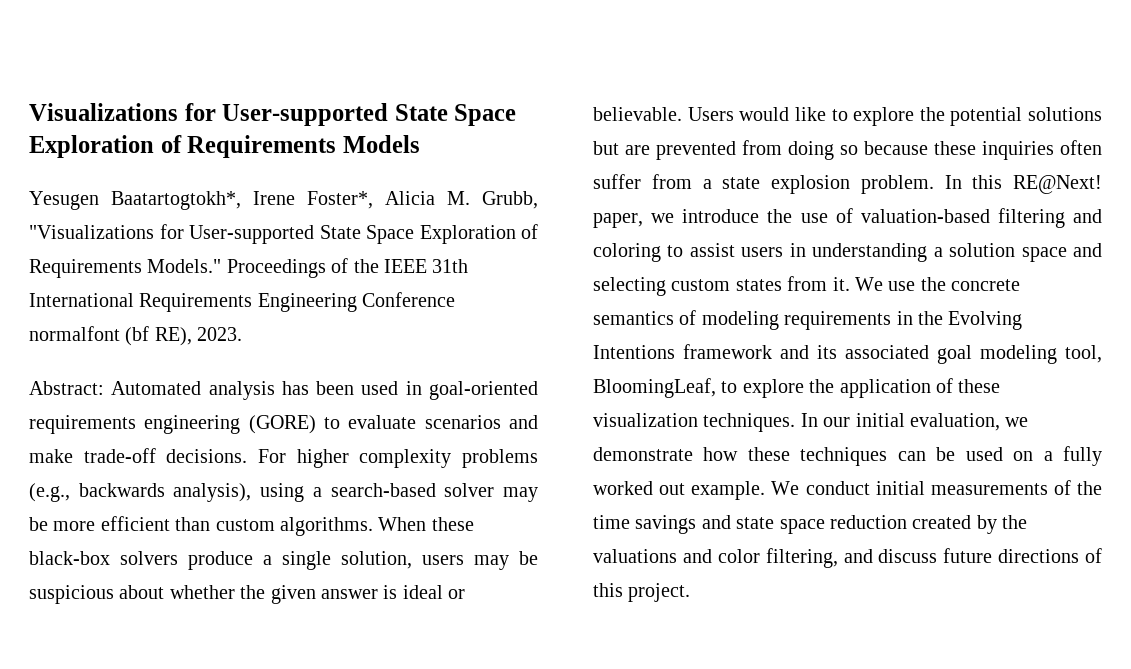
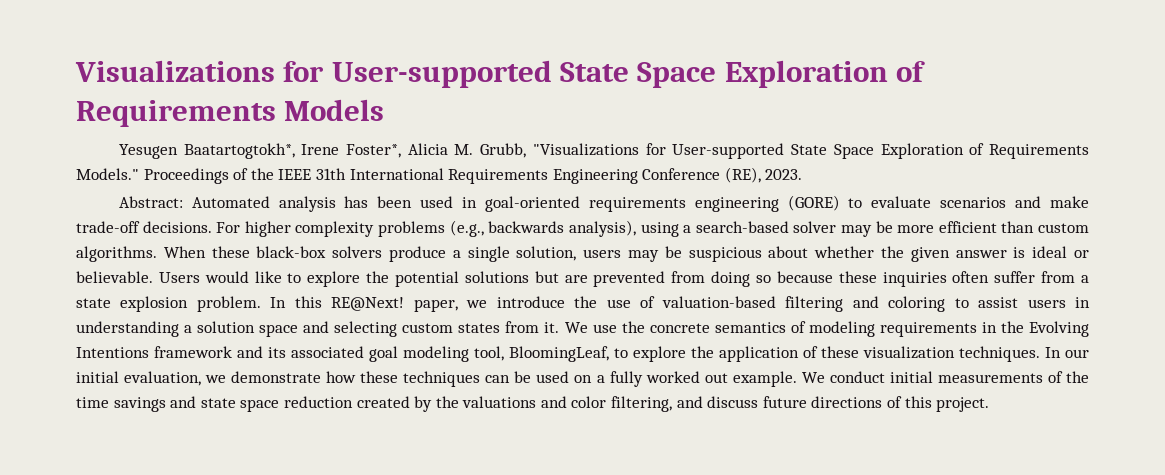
- Proceedings of the IEEE 31th International Requirements Engineering Conference normalfont (bf RE), 2023.
+ Proceedings of the IEEE 31th International Requirements Engineering Conference (RE), 2023.

